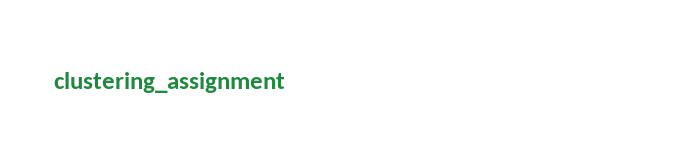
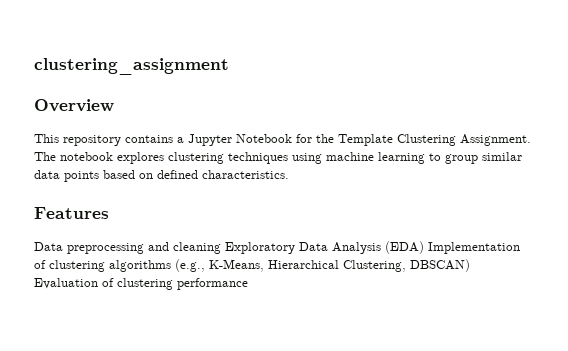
+ Overview
+ This repository contains a Jupyter Notebook for the Template Clustering Assignment. The notebook explores clustering techniques using machine learning to group similar data points based on defined characteristics.
+ Features
+ Data preprocessing and cleaning Exploratory Data Analysis (EDA) Implementation of clustering algorithms (e.g., K-Means, Hierarchical Clustering, DBSCAN) Evaluation of clustering performance

